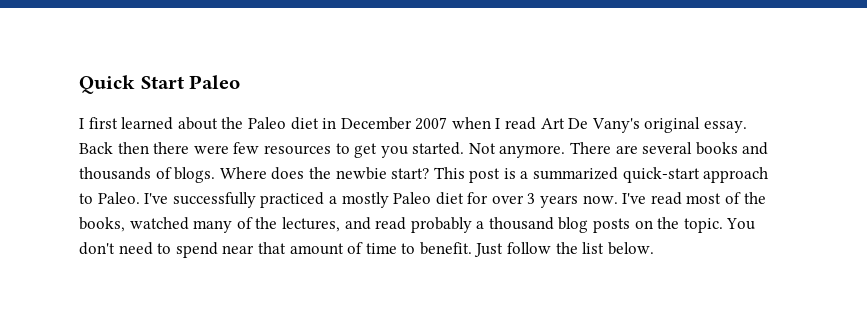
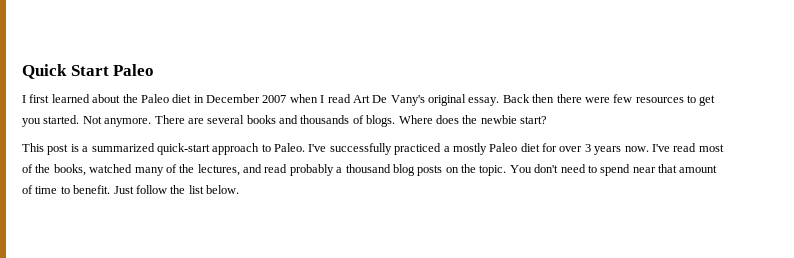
- Where does the newbie start? This post is a summarized quick-start approach to Paleo.
+ Where does the newbie start?
+ This post is a summarized quick-start approach to Paleo.

